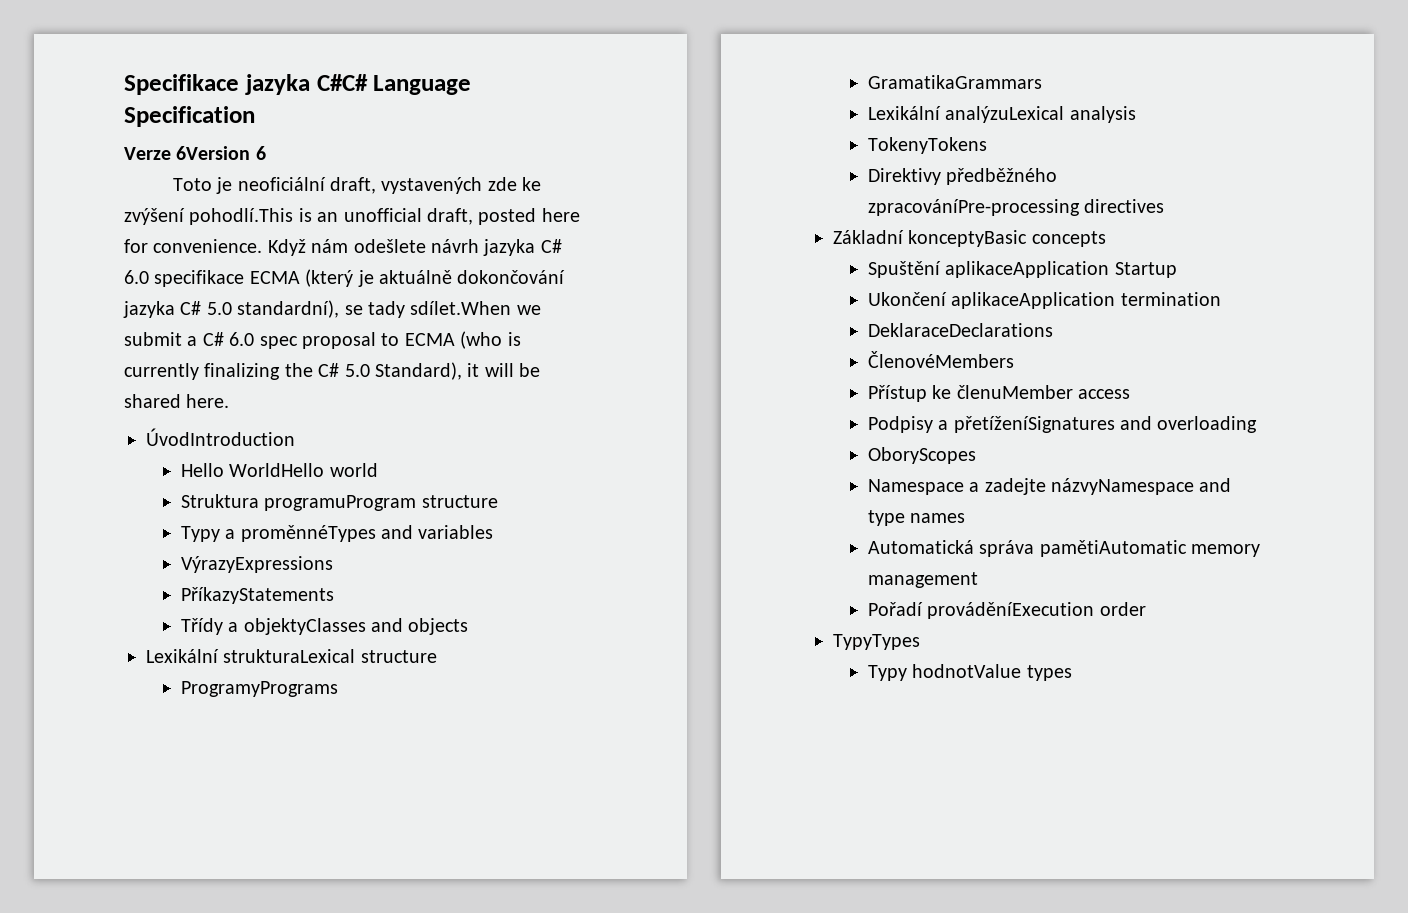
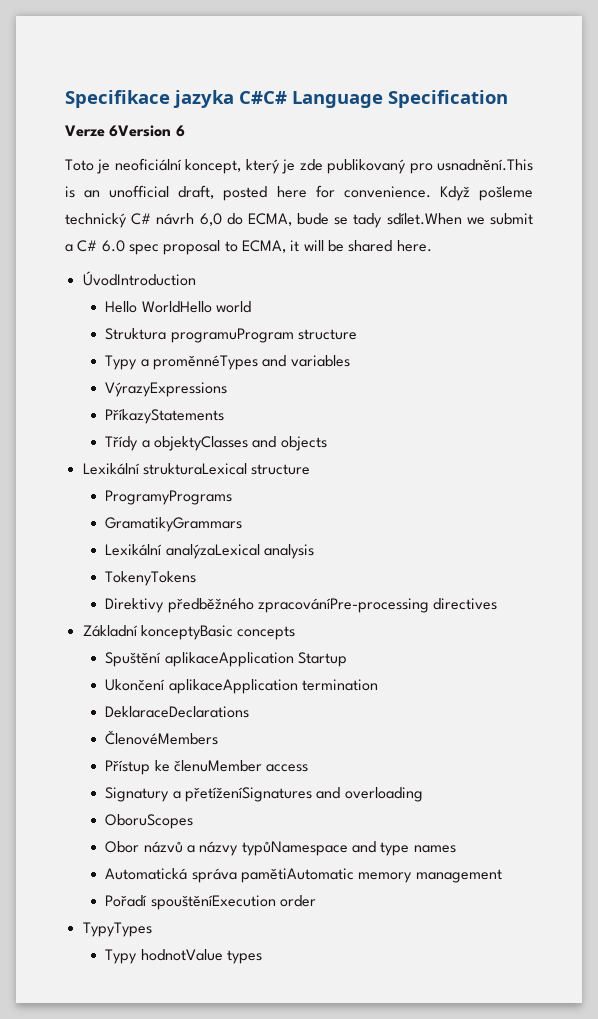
- Toto je neoficiální draft, vystavených zde ke zvýšení pohodlí.This is an unofficial draft, posted here for convenience.
+ Toto je neoficiální koncept, který je zde publikovaný pro usnadnění.This is an unofficial draft, posted here for convenience.
- Když nám odešlete návrh jazyka C# 6.0 specifikace ECMA (který je aktuálně dokončování jazyka C# 5.0 standardní), se tady sdílet.When we submit a C# 6.0 spec proposal to ECMA (who is currently finalizing the C# 5.0 Standard), it will be shared here.
+ Když pošleme technický C# návrh 6,0 do ECMA, bude se tady sdílet.When we submit a C# 6.0 spec proposal to ECMA, it will be shared here.
- GramatikaGrammars
- Lexikální analýzuLexical analysis
+ GramatikyGrammars
+ Lexikální analýzaLexical analysis
- Podpisy a přetíženíSignatures and overloading
+ Signatury a přetíženíSignatures and overloading
- OboryScopes
- Namespace a zadejte názvyNamespace and type names
+ OboruScopes
+ Obor názvů a názvy typůNamespace and type names
- Pořadí prováděníExecution order
+ Pořadí spouštěníExecution order

